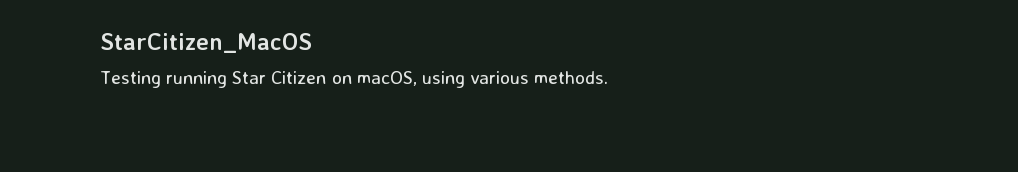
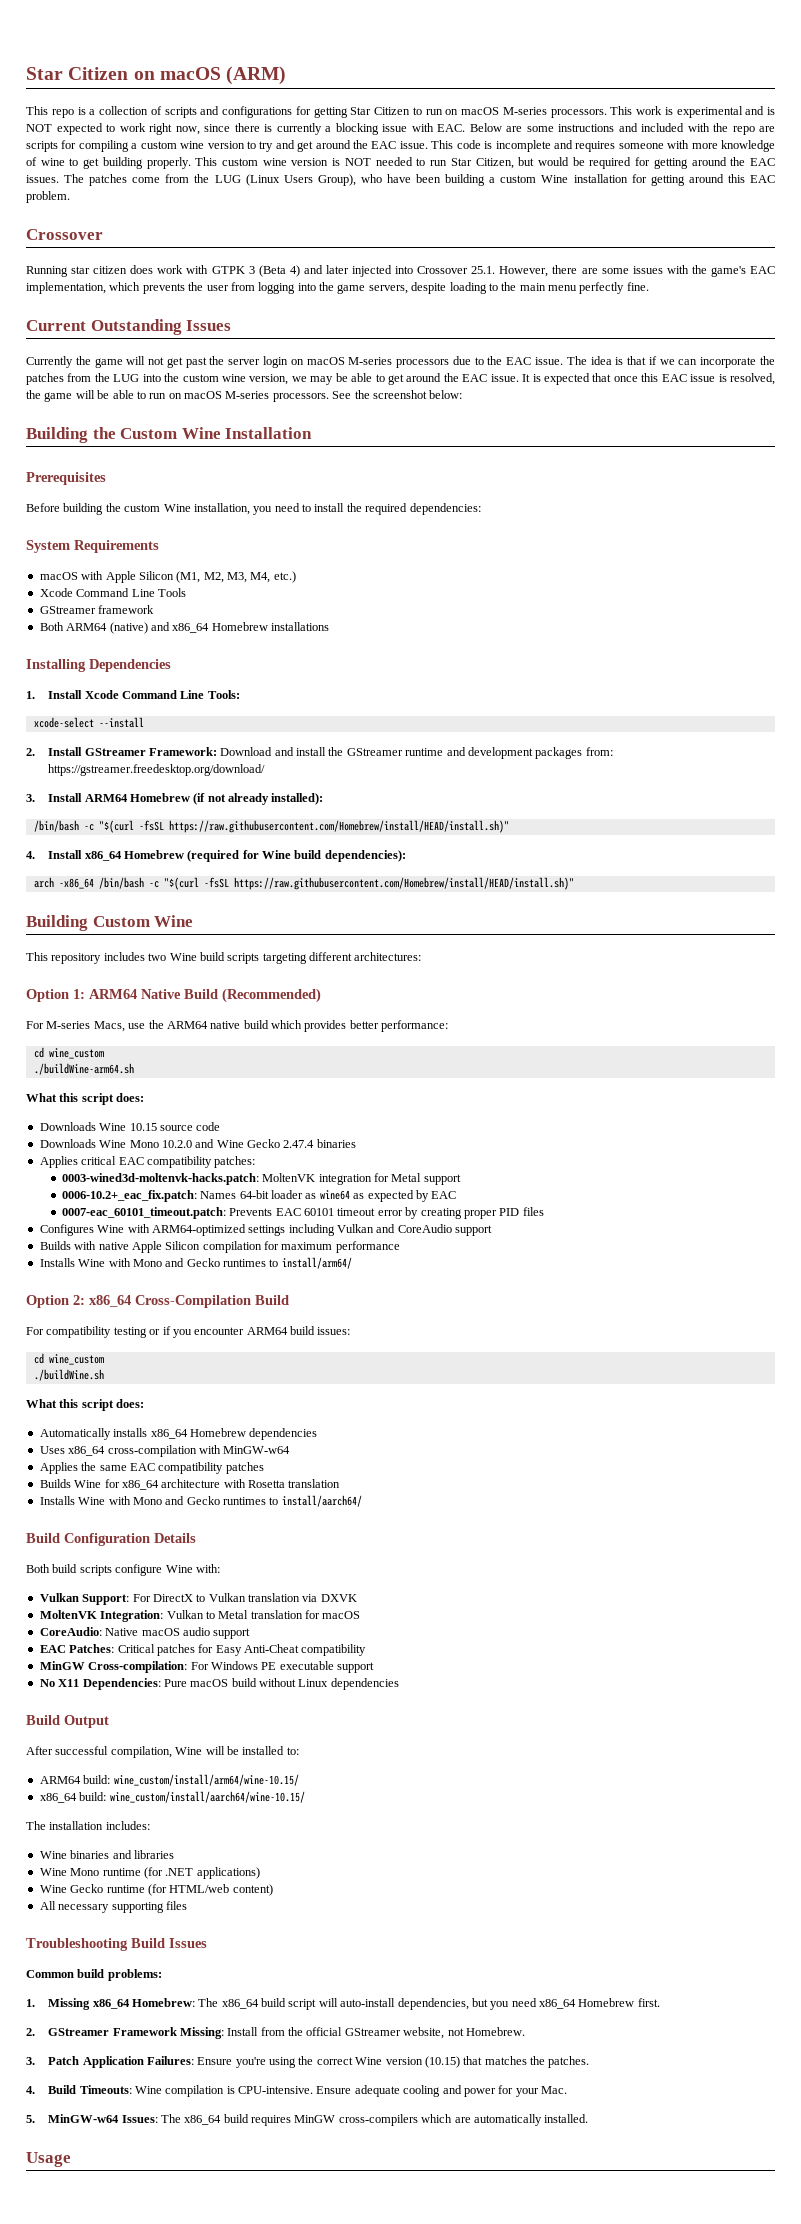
- StarCitizen_MacOS
- Testing running Star Citizen on macOS, using various methods.
+ Star Citizen on macOS (ARM)
+ This repo is a collection of scripts and configurations for getting Star Citizen to run on macOS M-series processors. This work is experimental and is NOT expected to work right now, since there is currently a blocking issue with EAC. Below are some instructions and included with the repo are scripts for compiling a custom wine version to try and get around the EAC issue. This code is incomplete and requires someone with more knowledge of wine to get building properly. This custom wine version is NOT needed to run Star Citizen, but would be required for getting around the EAC issues. The patches come from the LUG (Linux Users Group), who have been building a custom Wine installation for getting around this EAC problem.
+ Crossover
+ Running star citizen does work with GTPK 3 (Beta 4) and later injected into Crossover 25.1. However, there are some issues with the game's EAC implementation, which prevents the user from logging into the game servers, despite loading to the main menu perfectly fine.
+ Current Outstanding Issues
+ Currently the game will not get past the server login on macOS M-series processors due to the EAC issue. The idea is that if we can incorporate the patches from the LUG into the custom wine version, we may be able to get around the EAC issue. It is expected that once this EAC issue is resolved, the game will be able to run on macOS M-series processors. See the screenshot below:
+ Building the Custom Wine Installation
+ Prerequisites
+ Before building the custom Wine installation, you need to install the required dependencies:
+ System Requirements
+ macOS with Apple Silicon (M1, M2, M3, M4, etc.)
+ Xcode Command Line Tools
+ GStreamer framework
+ Both ARM64 (native) and x86_64 Homebrew installations
+ Installing Dependencies
+ 1. Install Xcode Command Line Tools:
+ xcode-select --install
+ 2. Install GStreamer Framework: Download and install the GStreamer runtime and development packages from: https://gstreamer.freedesktop.org/download/
+ 3. Install ARM64 Homebrew (if not already installed):
+ /bin/bash -c "$(curl -fsSL https://raw.githubusercontent.com/Homebrew/install/HEAD/install.sh)"
+ 4. Install x86_64 Homebrew (required for Wine build dependencies):
+ arch -x86_64 /bin/bash -c "$(curl -fsSL https://raw.githubusercontent.com/Homebrew/install/HEAD/install.sh)"
+ Building Custom Wine
+ This repository includes two Wine build scripts targeting different architectures:
+ Option 1: ARM64 Native Build (Recommended)
+ For M-series Macs, use the ARM64 native build which provides better performance:
+ cd wine_custom
+ ./buildWine-arm64.sh
+ What this script does:
+ Downloads Wine 10.15 source code
+ Downloads Wine Mono 10.2.0 and Wine Gecko 2.47.4 binaries
+ Applies critical EAC compatibility patches:
+ 0003-wined3d-moltenvk-hacks.patch: MoltenVK integration for Metal support
+ 0006-10.2+_eac_fix.patch: Names 64-bit loader as wine64 as expected by EAC
+ 0007-eac_60101_timeout.patch: Prevents EAC 60101 timeout error by creating proper PID files
+ Configures Wine with ARM64-optimized settings including Vulkan and CoreAudio support
+ Builds with native Apple Silicon compilation for maximum performance
+ Installs Wine with Mono and Gecko runtimes to install/arm64/
+ Option 2: x86_64 Cross-Compilation Build
+ For compatibility testing or if you encounter ARM64 build issues:
+ cd wine_custom
+ ./buildWine.sh
+ What this script does:
+ Automatically installs x86_64 Homebrew dependencies
+ Uses x86_64 cross-compilation with MinGW-w64
+ Applies the same EAC compatibility patches
+ Builds Wine for x86_64 architecture with Rosetta translation
+ Installs Wine with Mono and Gecko runtimes to install/aarch64/
+ Build Configuration Details
+ Both build scripts configure Wine with:
+ Vulkan Support: For DirectX to Vulkan translation via DXVK
+ MoltenVK Integration: Vulkan to Metal translation for macOS
+ CoreAudio: Native macOS audio support
+ EAC Patches: Critical patches for Easy Anti-Cheat compatibility
+ MinGW Cross-compilation: For Windows PE executable support
+ No X11 Dependencies: Pure macOS build without Linux dependencies
+ Build Output
+ After successful compilation, Wine will be installed to:
+ ARM64 build: wine_custom/install/arm64/wine-10.15/
+ x86_64 build: wine_custom/install/aarch64/wine-10.15/
+ The installation includes:
+ Wine binaries and libraries
+ Wine Mono runtime (for .NET applications)
+ Wine Gecko runtime (for HTML/web content)
+ All necessary supporting files
+ Troubleshooting Build Issues
+ Common build problems:
+ 1. Missing x86_64 Homebrew: The x86_64 build script will auto-install dependencies, but you need x86_64 Homebrew first.
+ 2. GStreamer Framework Missing: Install from the official GStreamer website, not Homebrew.
+ 3. Patch Application Failures: Ensure you're using the correct Wine version (10.15) that matches the patches.
+ 4. Build Timeouts: Wine compilation is CPU-intensive. Ensure adequate cooling and power for your Mac.
+ 5. MinGW-w64 Issues: The x86_64 build requires MinGW cross-compilers which are automatically installed.
+ Usage

